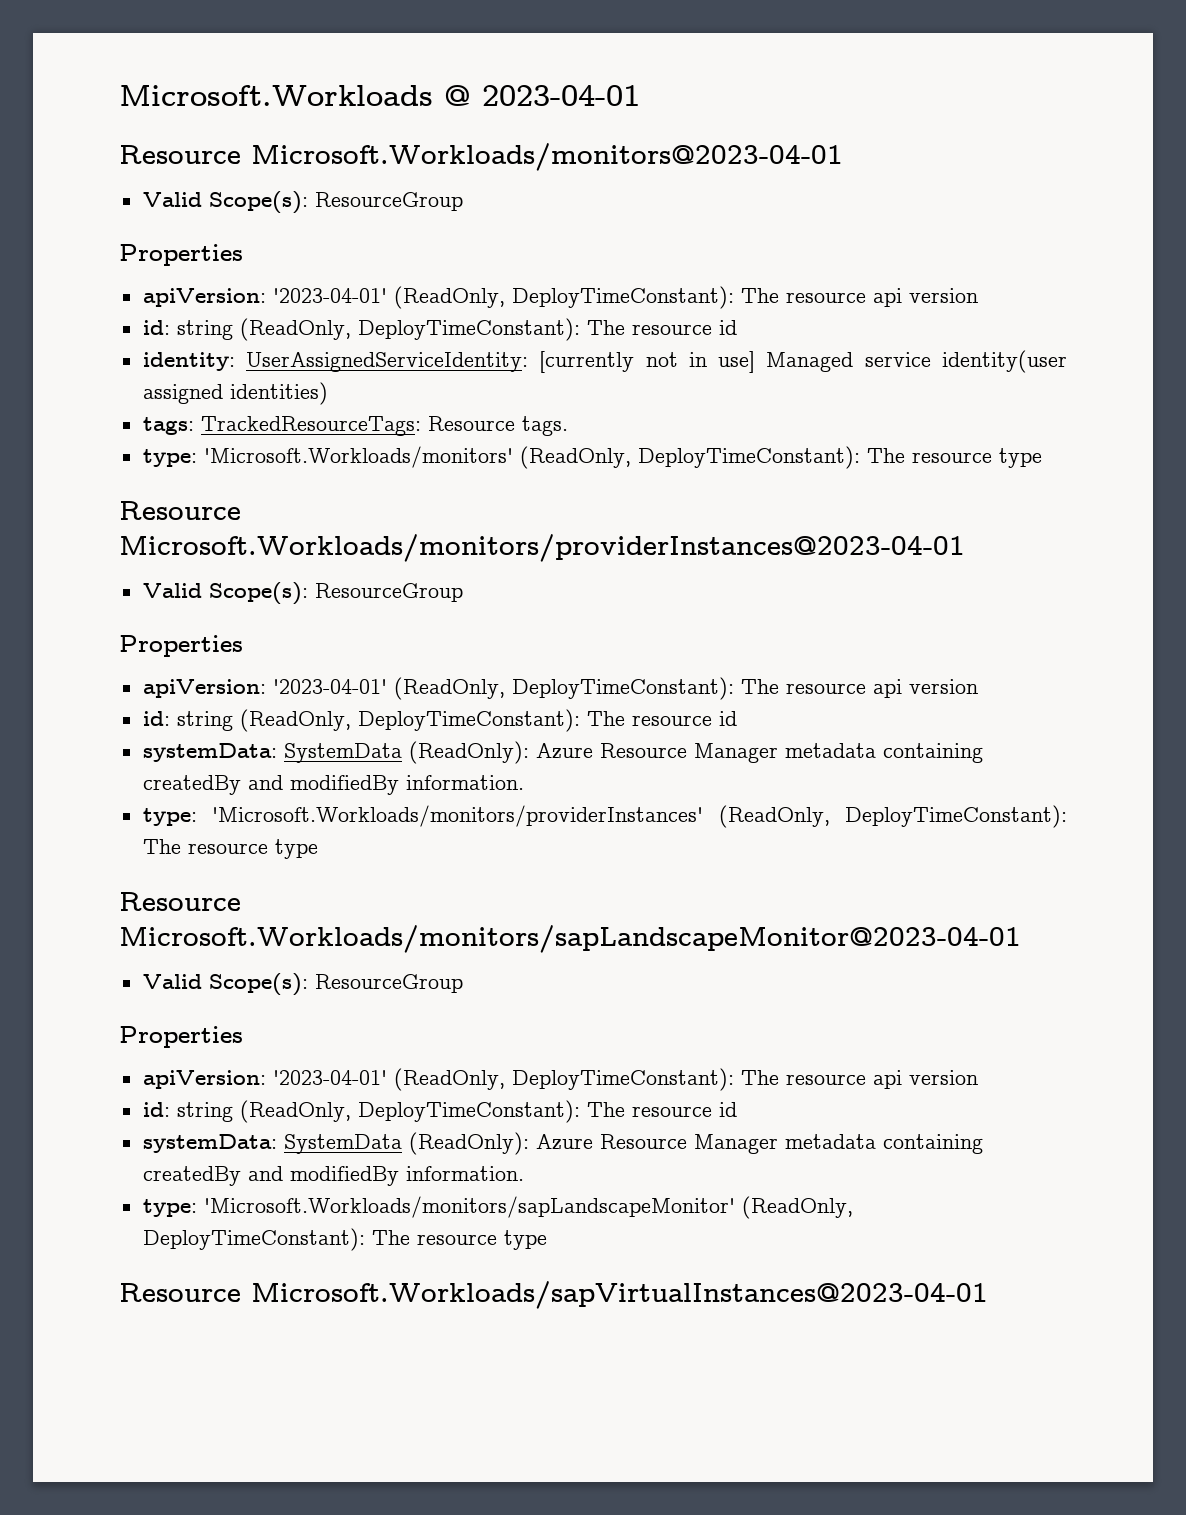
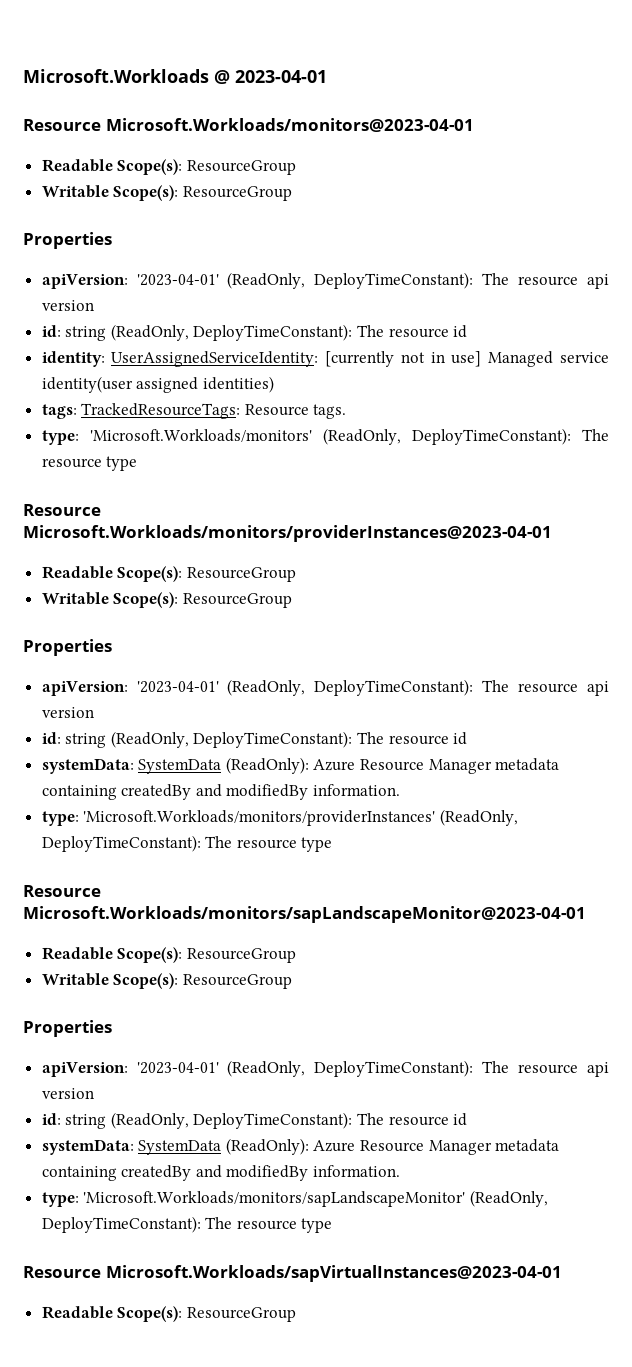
  Resource Microsoft.Workloads/monitors@2023-04-01
- Valid Scope(s): ResourceGroup
+ Readable Scope(s): ResourceGroup
+ Writable Scope(s): ResourceGroup
  Resource Microsoft.Workloads/monitors/providerInstances@2023-04-01
- Valid Scope(s): ResourceGroup
+ Readable Scope(s): ResourceGroup
+ Writable Scope(s): ResourceGroup
  Resource Microsoft.Workloads/monitors/sapLandscapeMonitor@2023-04-01
- Valid Scope(s): ResourceGroup
+ Readable Scope(s): ResourceGroup
+ Writable Scope(s): ResourceGroup
  Resource Microsoft.Workloads/sapVirtualInstances@2023-04-01
+ Readable Scope(s): ResourceGroup

